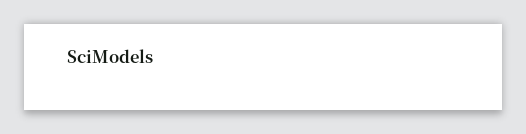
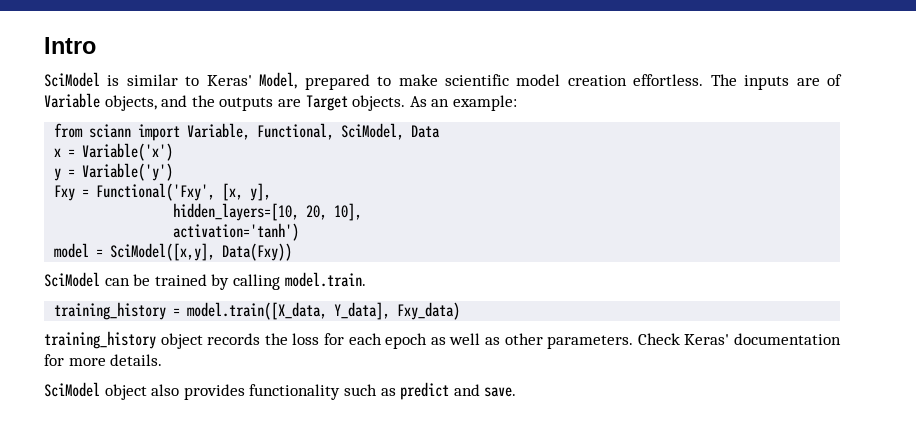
- SciModels
+ Intro
+ SciModel is similar to Keras' Model, prepared to make scientific model creation effortless. The inputs are of Variable objects, and the outputs are Target objects. As an example:
+ from sciann import Variable, Functional, SciModel, Data
+ x = Variable('x')
+ y = Variable('y')
+ Fxy = Functional('Fxy', [x, y],
+ hidden_layers=[10, 20, 10],
+ activation='tanh')
+ model = SciModel([x,y], Data(Fxy))
+ SciModel can be trained by calling model.train.
+ training_history = model.train([X_data, Y_data], Fxy_data)
+ training_history object records the loss for each epoch as well as other parameters. Check Keras' documentation for more details.
+ SciModel object also provides functionality such as predict and save.

